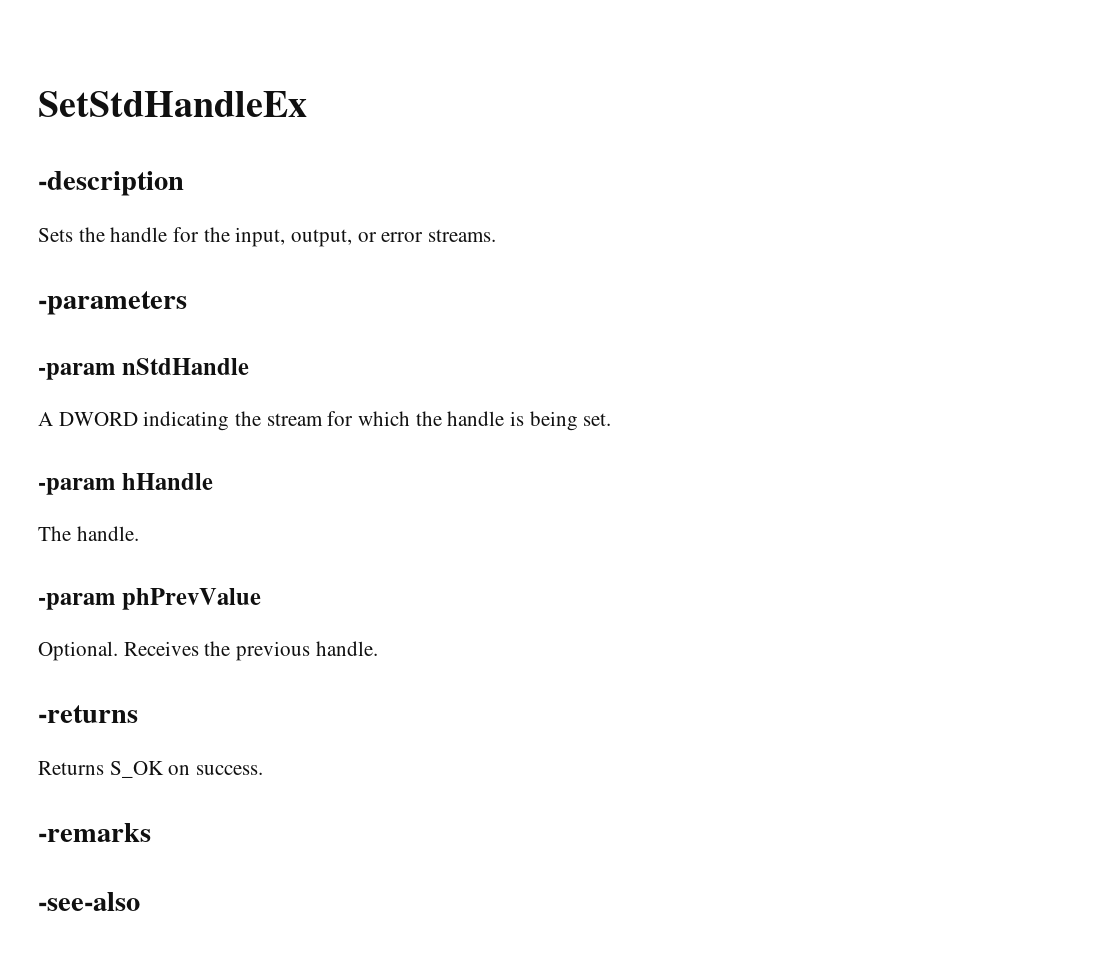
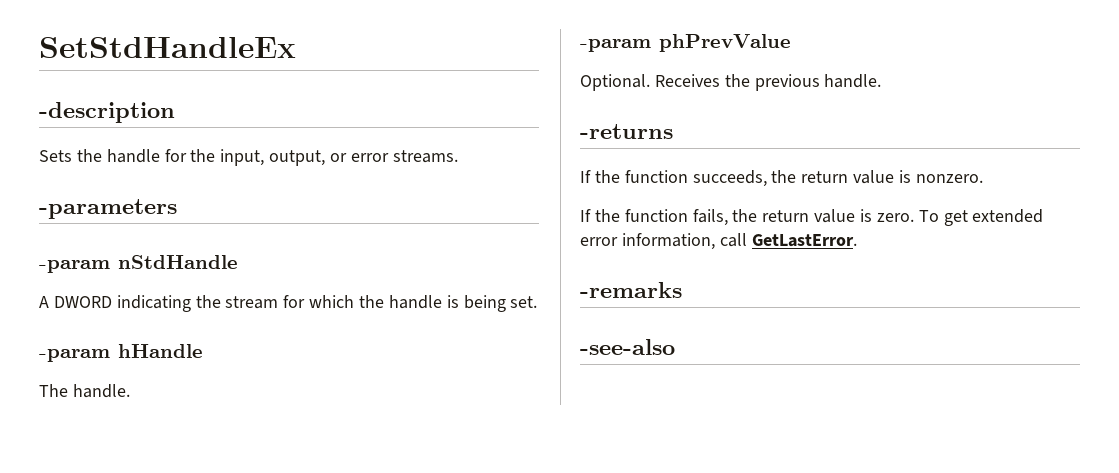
- Returns S_OK on success.
+ If the function succeeds, the return value is nonzero.
+ If the function fails, the return value is zero. To get extended error information, call GetLastError.

